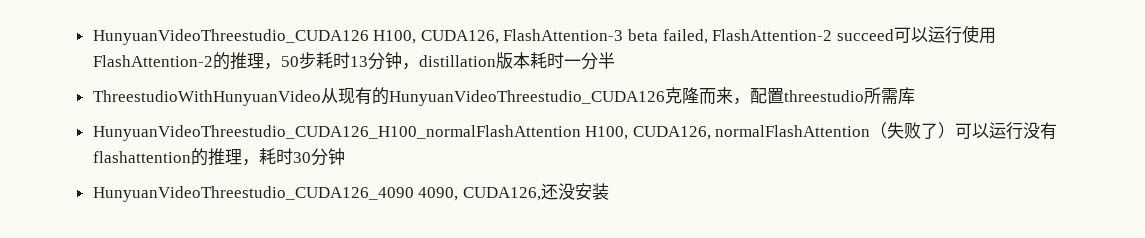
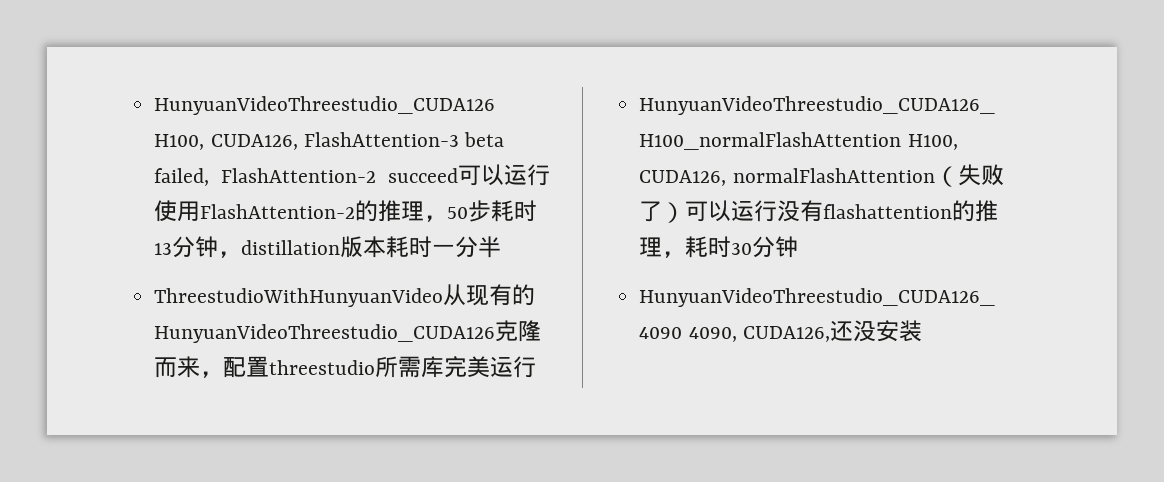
- ThreestudioWithHunyuanVideo从现有的HunyuanVideoThreestudio_CUDA126克隆而来，配置threestudio所需库
+ ThreestudioWithHunyuanVideo从现有的HunyuanVideoThreestudio_CUDA126克隆而来，配置threestudio所需库完美运行

